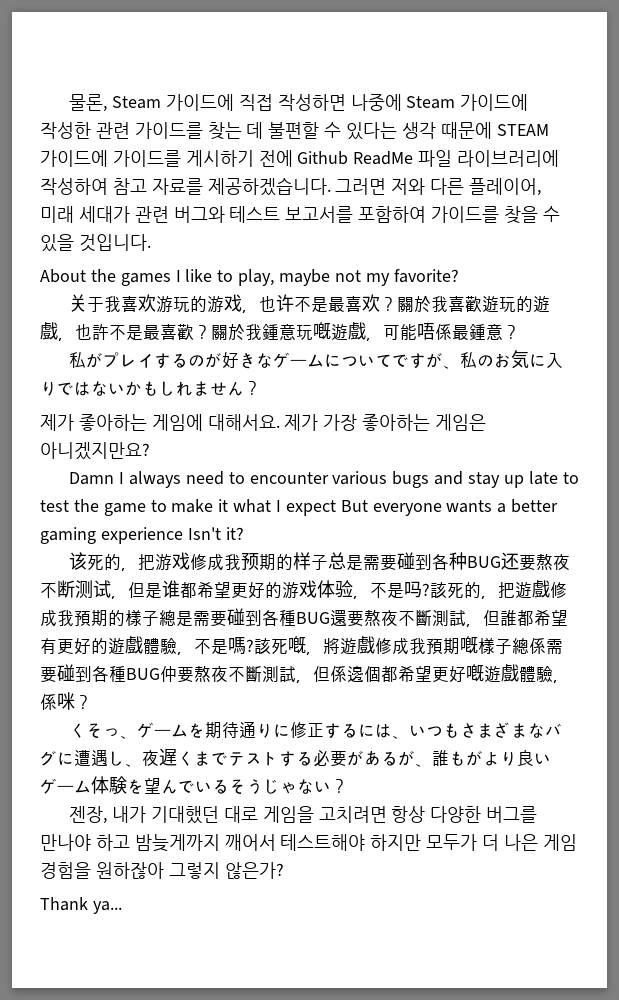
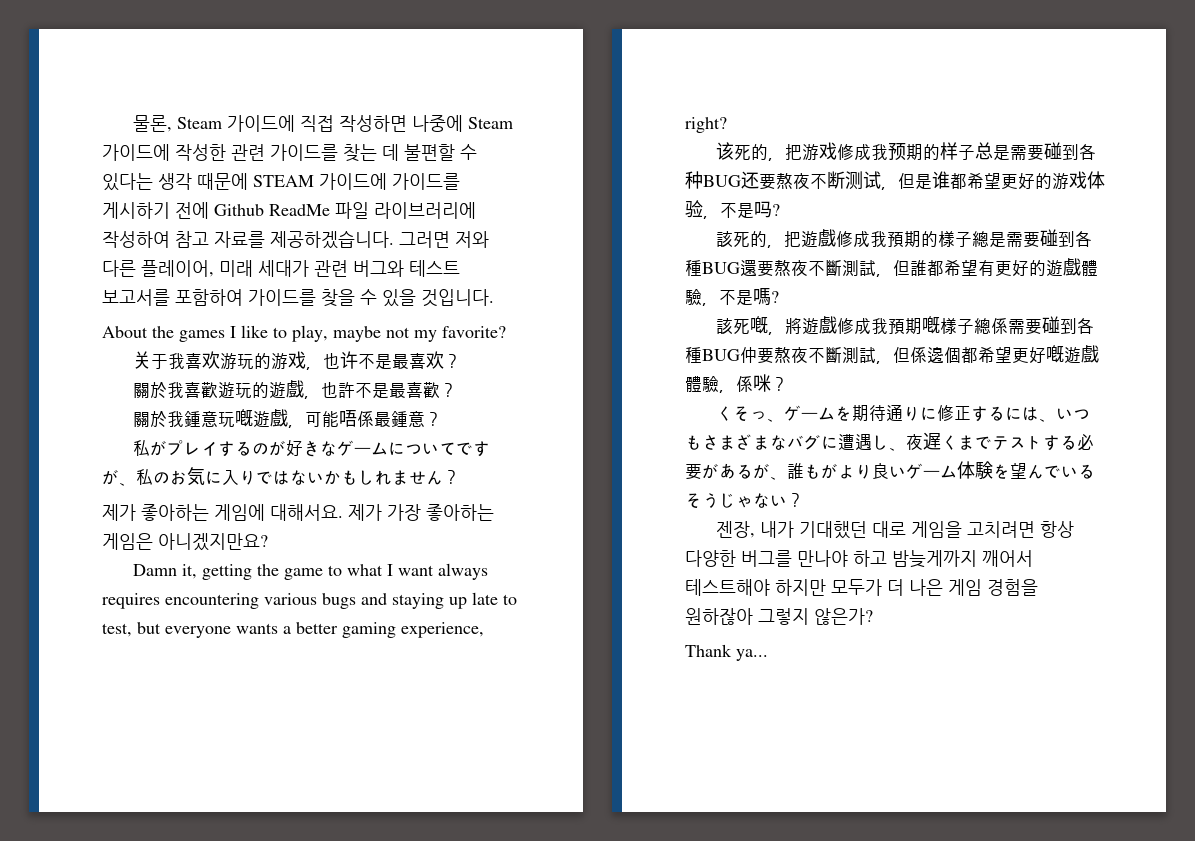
- 关于我喜欢游玩的游戏，也许不是最喜欢？關於我喜歡遊玩的遊戲，也許不是最喜歡？關於我鍾意玩嘅遊戲，可能唔係最鍾意？
+ 关于我喜欢游玩的游戏，也许不是最喜欢？
+ 關於我喜歡遊玩的遊戲，也許不是最喜歡？
+ 關於我鍾意玩嘅遊戲，可能唔係最鍾意？
- Damn I always need to encounter various bugs and stay up late to test the game to make it what I expect But everyone wants a better gaming experience Isn't it?
+ Damn it, getting the game to what I want always requires encountering various bugs and staying up late to test, but everyone wants a better gaming experience, right?
- 该死的，把游戏修成我预期的样子总是需要碰到各种BUG还要熬夜不断测试，但是谁都希望更好的游戏体验，不是吗?該死的，把遊戲修成我預期的樣子總是需要碰到各種BUG還要熬夜不斷測試，但誰都希望有更好的遊戲體驗，不是嗎?該死嘅，將遊戲修成我預期嘅樣子總係需要碰到各種BUG仲要熬夜不斷測試，但係邊個都希望更好嘅遊戲體驗，係咪？
+ 该死的，把游戏修成我预期的样子总是需要碰到各种BUG还要熬夜不断测试，但是谁都希望更好的游戏体验，不是吗?
+ 該死的，把遊戲修成我預期的樣子總是需要碰到各種BUG還要熬夜不斷測試，但誰都希望有更好的遊戲體驗，不是嗎?
+ 該死嘅，將遊戲修成我預期嘅樣子總係需要碰到各種BUG仲要熬夜不斷測試，但係邊個都希望更好嘅遊戲體驗，係咪？

